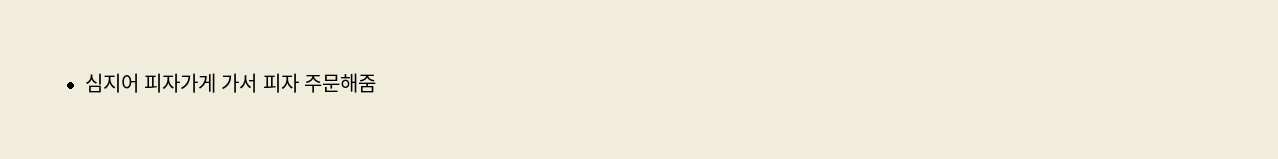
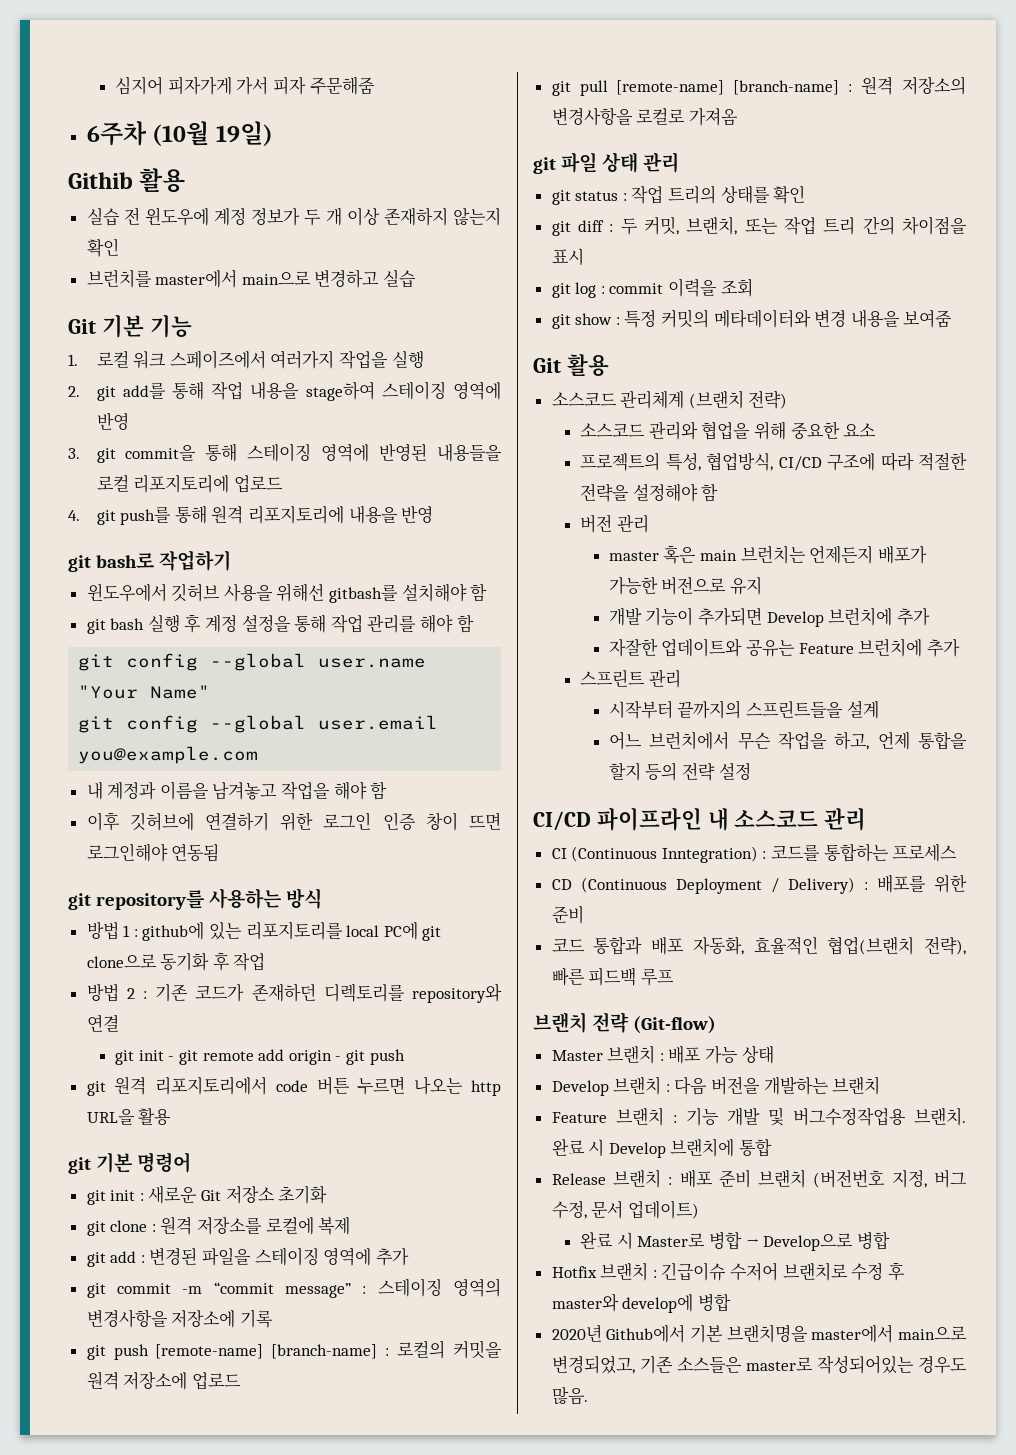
+ 6주차 (10월 19일)
+ Githib 활용
+ 실습 전 윈도우에 계정 정보가 두 개 이상 존재하지 않는지 확인
+ 브런치를 master에서 main으로 변경하고 실습
+ Git 기본 기능
+ 1. 로컬 워크 스페이즈에서 여러가지 작업을 실행
+ 2. git add를 통해 작업 내용을 stage하여 스테이징 영역에 반영
+ 3. git commit을 통해 스테이징 영역에 반영된 내용들을 로컬 리포지토리에 업로드
+ 4. git push를 통해 원격 리포지토리에 내용을 반영
+ git bash로 작업하기
+ 윈도우에서 깃허브 사용을 위해선 gitbash를 설치해야 함
+ git bash 실행 후 계정 설정을 통해 작업 관리를 해야 함
+ git config --global user.name "Your Name"
+ git config --global user.email you@example.com
+ 내 계정과 이름을 남겨놓고 작업을 해야 함
+ 이후 깃허브에 연결하기 위한 로그인 인증 창이 뜨면 로그인해야 연동됨
+ git repository를 사용하는 방식
+ 방법 1 : github에 있는 리포지토리를 local PC에 git clone으로 동기화 후 작업
+ 방법 2 : 기존 코드가 존재하던 디렉토리를 repository와 연결
+ git init - git remote add origin - git push
+ git 원격 리포지토리에서 code 버튼 누르면 나오는 http URL을 활용
+ git 기본 명령어
+ git init : 새로운 Git 저장소 초기화
+ git clone : 원격 저장소를 로컬에 복제
+ git add : 변경된 파일을 스테이징 영역에 추가
+ git commit -m “commit message” : 스테이징 영역의 변경사항을 저장소에 기록
+ git push [remote-name] [branch-name] : 로컬의 커밋을 원격 저장소에 업로드
+ git pull [remote-name] [branch-name] : 원격 저장소의 변경사항을 로컬로 가져옴
+ git 파일 상태 관리
+ git status : 작업 트리의 상태를 확인
+ git diff : 두 커밋, 브랜치, 또는 작업 트리 간의 차이점을 표시
+ git log : commit 이력을 조회
+ git show : 특정 커밋의 메타데이터와 변경 내용을 보여줌
+ Git 활용
+ 소스코드 관리체계 (브랜치 전략)
+ 소스코드 관리와 협업을 위해 중요한 요소
+ 프로젝트의 특성, 협업방식, CI/CD 구조에 따라 적절한 전략을 설정해야 함
+ 버전 관리
+ master 혹은 main 브런치는 언제든지 배포가 가능한 버전으로 유지
+ 개발 기능이 추가되면 Develop 브런치에 추가
+ 자잘한 업데이트와 공유는 Feature 브런치에 추가
+ 스프린트 관리
+ 시작부터 끝까지의 스프린트들을 설계
+ 어느 브런치에서 무슨 작업을 하고, 언제 통합을 할지 등의 전략 설정
+ CI/CD 파이프라인 내 소스코드 관리
+ CI (Continuous Inntegration) : 코드를 통합하는 프로세스
+ CD (Continuous Deployment / Delivery) : 배포를 위한 준비
+ 코드 통합과 배포 자동화, 효율적인 협업(브랜치 전략), 빠른 피드백 루프
+ 브랜치 전략 (Git-flow)
+ Master 브랜치 : 배포 가능 상태
+ Develop 브랜치 : 다음 버전을 개발하는 브랜치
+ Feature 브랜치 : 기능 개발 및 버그수정작업용 브랜치. 완료 시 Develop 브랜치에 통합
+ Release 브랜치 : 배포 준비 브랜치 (버전번호 지정, 버그 수정, 문서 업데이트)
+ 완료 시 Master로 병합 → Develop으로 병합
+ Hotfix 브랜치 : 긴급이슈 수저어 브랜치로 수정 후 master와 develop에 병합
+ 2020년 Github에서 기본 브랜치명을 master에서 main으로 변경되었고, 기존 소스들은 master로 작성되어있는 경우도 많음.

